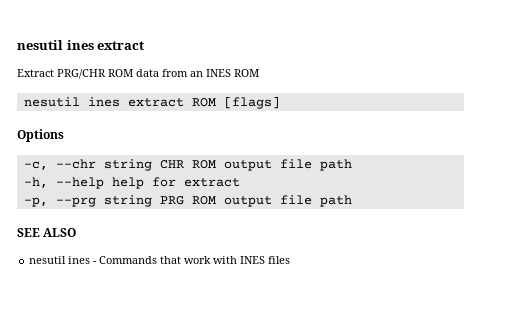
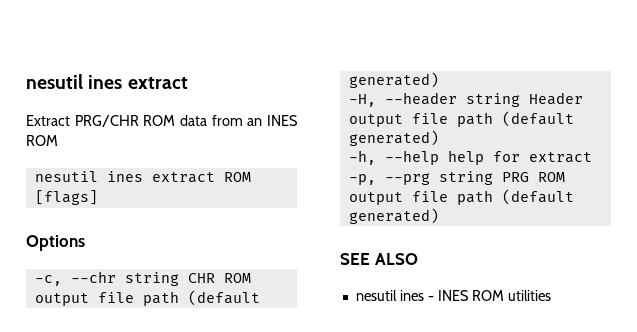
- -c, --chr string CHR ROM output file path
+ -c, --chr string CHR ROM output file path (default generated)
+ -H, --header string Header output file path (default generated)
- -p, --prg string PRG ROM output file path
+ -p, --prg string PRG ROM output file path (default generated)
- nesutil ines - Commands that work with INES files
+ nesutil ines - INES ROM utilities

